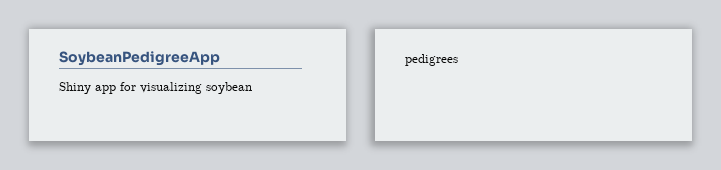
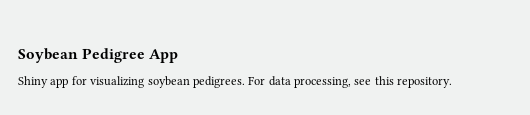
- SoybeanPedigreeApp
+ Soybean Pedigree App
- Shiny app for visualizing soybean pedigrees
+ Shiny app for visualizing soybean pedigrees. For data processing, see this repository.

